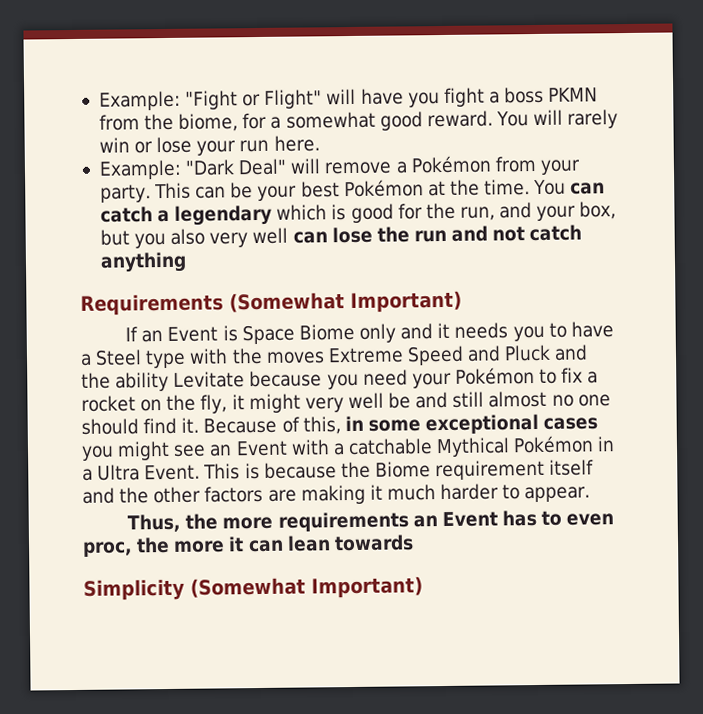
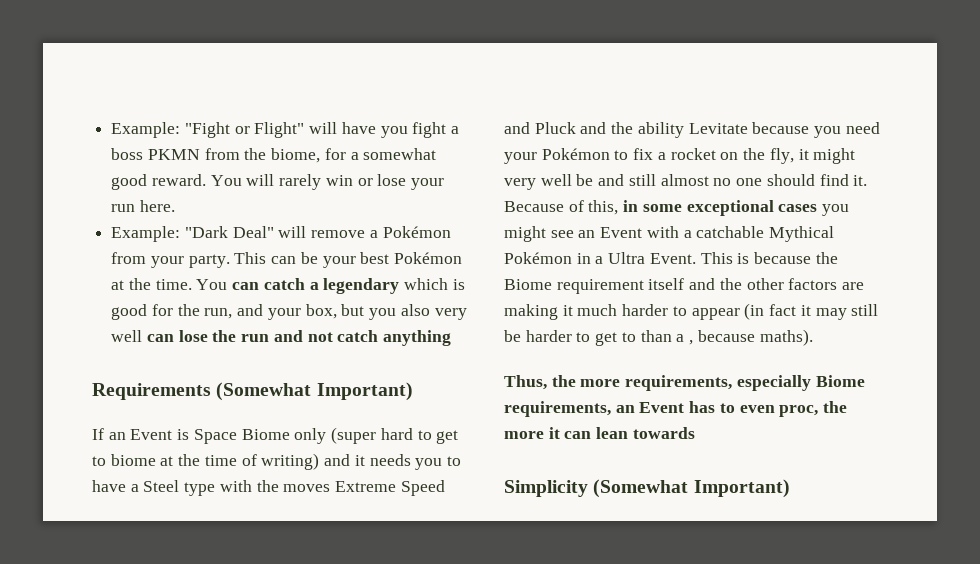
- If an Event is Space Biome only and it needs you to have a Steel type with the moves Extreme Speed and Pluck and the ability Levitate because you need your Pokémon to fix a rocket on the fly, it might very well be and still almost no one should find it.
+ If an Event is Space Biome only (super hard to get to biome at the time of writing) and it needs you to have a Steel type with the moves Extreme Speed and Pluck and the ability Levitate because you need your Pokémon to fix a rocket on the fly, it might very well be and still almost no one should find it.
- This is because the Biome requirement itself and the other factors are making it much harder to appear.
+ This is because the Biome requirement itself and the other factors are making it much harder to appear (in fact it may still be harder to get to than a , because maths).
- Thus, the more requirements an Event has to even proc, the more it can lean towards
+ Thus, the more requirements, especially Biome requirements, an Event has to even proc, the more it can lean towards

